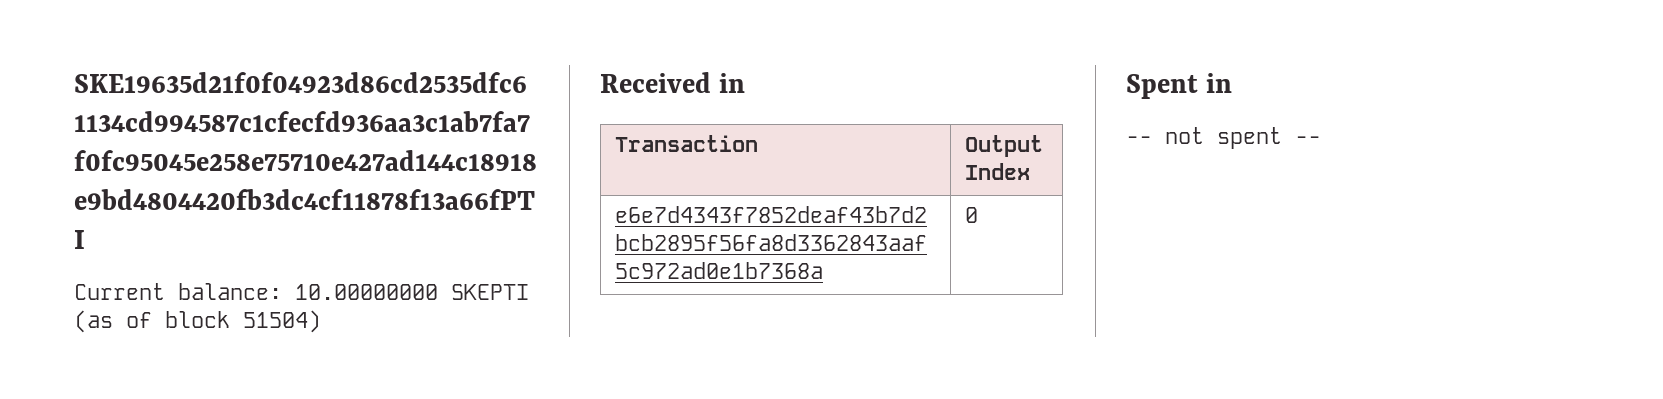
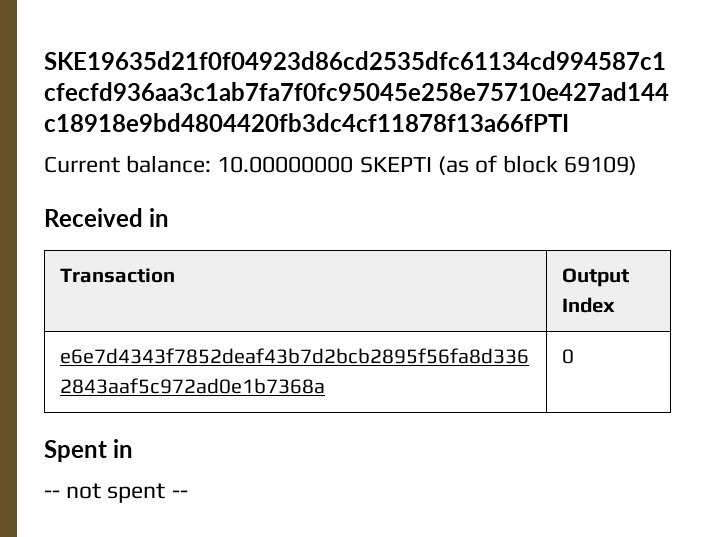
- Current balance: 10.00000000 SKEPTI (as of block 51504)
+ Current balance: 10.00000000 SKEPTI (as of block 69109)

